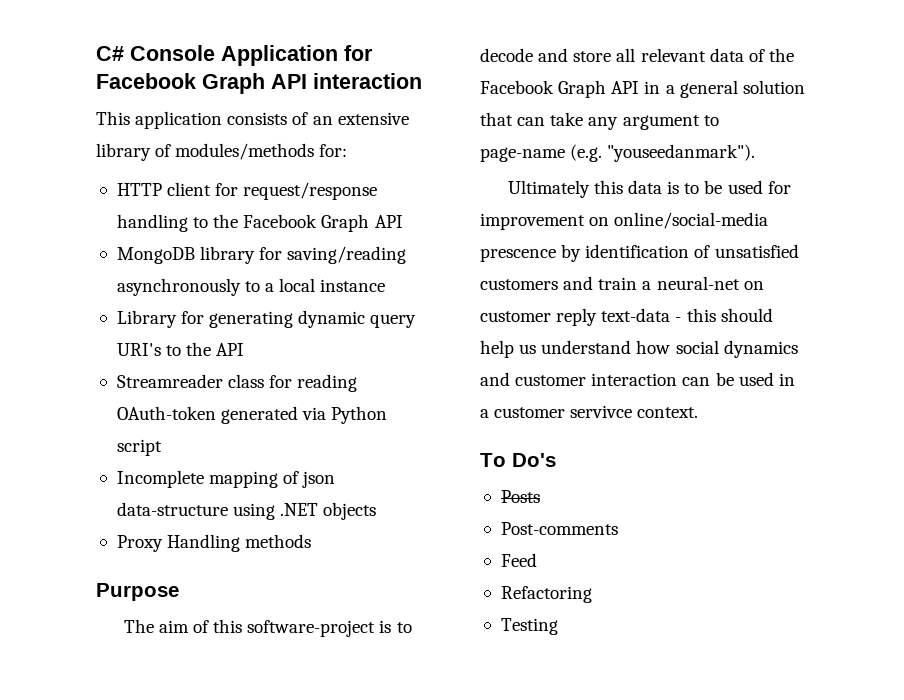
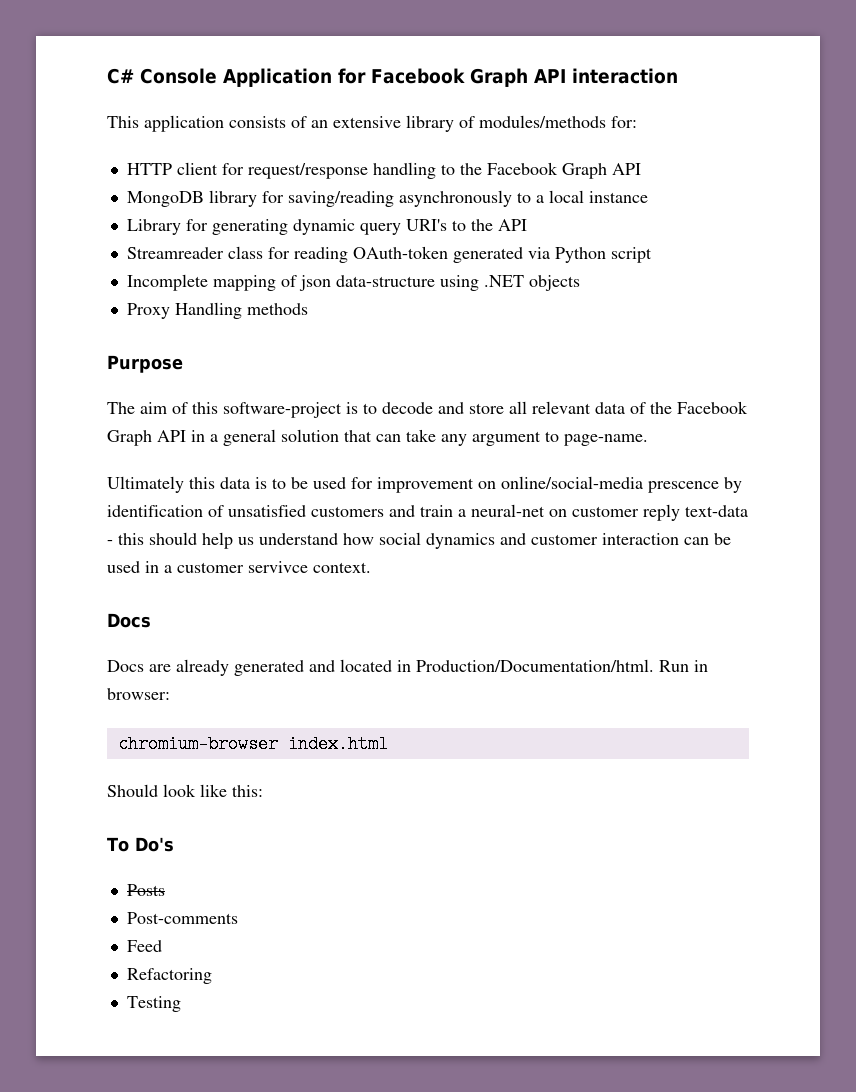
- The aim of this software-project is to decode and store all relevant data of the Facebook Graph API in a general solution that can take any argument to page-name (e.g. "youseedanmark").
+ The aim of this software-project is to decode and store all relevant data of the Facebook Graph API in a general solution that can take any argument to page-name.
  Ultimately this data is to be used for improvement on online/social-media prescence by identification of unsatisfied customers and train a neural-net on customer reply text-data - this should help us understand how social dynamics and customer interaction can be used in a customer servivce context.
+ Docs
+ Docs are already generated and located in Production/Documentation/html. Run in browser:
+ chromium-browser index.html
+ Should look like this:

